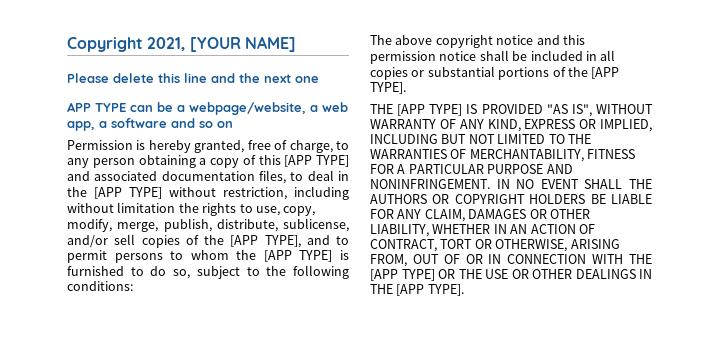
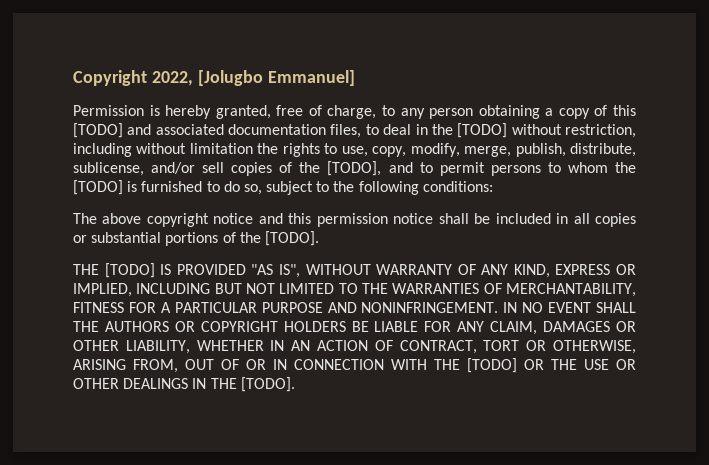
- Copyright 2021, [YOUR NAME]
- Please delete this line and the next one
- APP TYPE can be a webpage/website, a web app, a software and so on
+ Copyright 2022, [Jolugbo Emmanuel]
- Permission is hereby granted, free of charge, to any person obtaining a copy of this [APP TYPE] and associated documentation files, to deal in the [APP TYPE] without restriction, including without limitation the rights to use, copy, modify, merge, publish, distribute, sublicense, and/or sell copies of the [APP TYPE], and to permit persons to whom the [APP TYPE] is furnished to do so, subject to the following conditions:
+ Permission is hereby granted, free of charge, to any person obtaining a copy of this [TODO] and associated documentation files, to deal in the [TODO] without restriction, including without limitation the rights to use, copy, modify, merge, publish, distribute, sublicense, and/or sell copies of the [TODO], and to permit persons to whom the [TODO] is furnished to do so, subject to the following conditions:
- The above copyright notice and this permission notice shall be included in all copies or substantial portions of the [APP TYPE].
- THE [APP TYPE] IS PROVIDED "AS IS", WITHOUT WARRANTY OF ANY KIND, EXPRESS OR IMPLIED, INCLUDING BUT NOT LIMITED TO THE WARRANTIES OF MERCHANTABILITY, FITNESS FOR A PARTICULAR PURPOSE AND NONINFRINGEMENT.
+ The above copyright notice and this permission notice shall be included in all copies or substantial portions of the [TODO].
+ THE [TODO] IS PROVIDED "AS IS", WITHOUT WARRANTY OF ANY KIND, EXPRESS OR IMPLIED, INCLUDING BUT NOT LIMITED TO THE WARRANTIES OF MERCHANTABILITY, FITNESS FOR A PARTICULAR PURPOSE AND NONINFRINGEMENT.
- IN NO EVENT SHALL THE AUTHORS OR COPYRIGHT HOLDERS BE LIABLE FOR ANY CLAIM, DAMAGES OR OTHER LIABILITY, WHETHER IN AN ACTION OF CONTRACT, TORT OR OTHERWISE, ARISING FROM, OUT OF OR IN CONNECTION WITH THE [APP TYPE] OR THE USE OR OTHER DEALINGS IN THE [APP TYPE].
+ IN NO EVENT SHALL THE AUTHORS OR COPYRIGHT HOLDERS BE LIABLE FOR ANY CLAIM, DAMAGES OR OTHER LIABILITY, WHETHER IN AN ACTION OF CONTRACT, TORT OR OTHERWISE, ARISING FROM, OUT OF OR IN CONNECTION WITH THE [TODO] OR THE USE OR OTHER DEALINGS IN THE [TODO].

